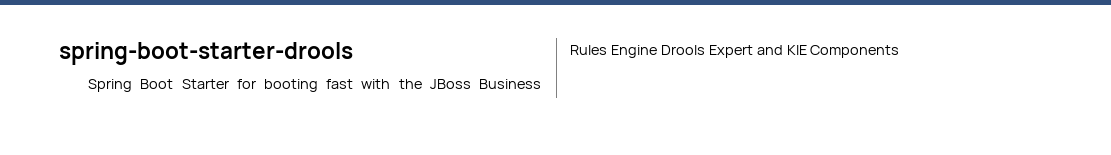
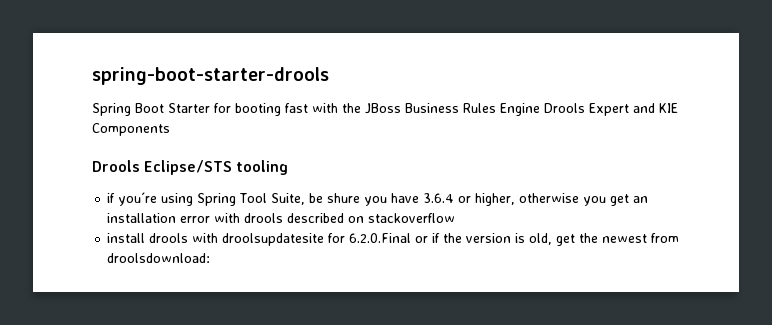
+ Drools Eclipse/STS tooling
+ if you´re using Spring Tool Suite, be shure you have 3.6.4 or higher, otherwise you get an installation error with drools described on stackoverflow
+ install drools with droolsupdatesite for 6.2.0.Final or if the version is old, get the newest from droolsdownload:

